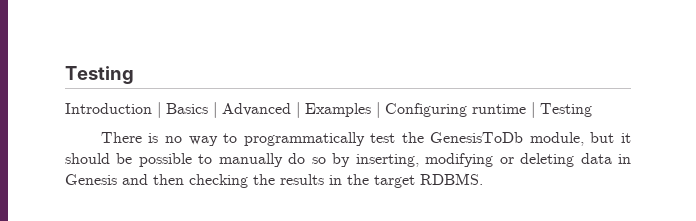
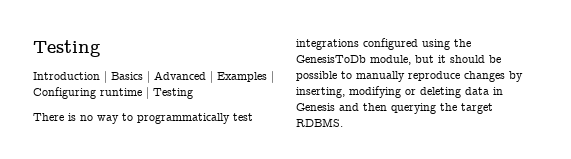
- There is no way to programmatically test the GenesisToDb module, but it should be possible to manually do so by inserting, modifying or deleting data in Genesis and then checking the results in the target RDBMS.
+ There is no way to programmatically test integrations configured using the GenesisToDb module, but it should be possible to manually reproduce changes by inserting, modifying or deleting data in Genesis and then querying the target RDBMS.

